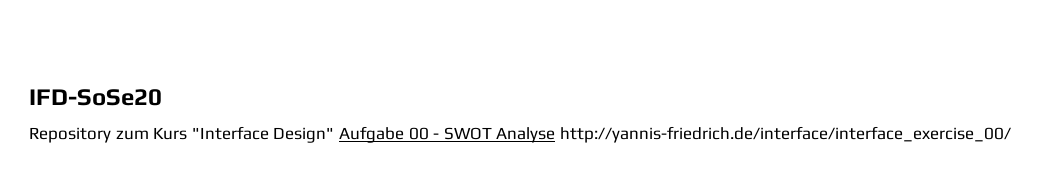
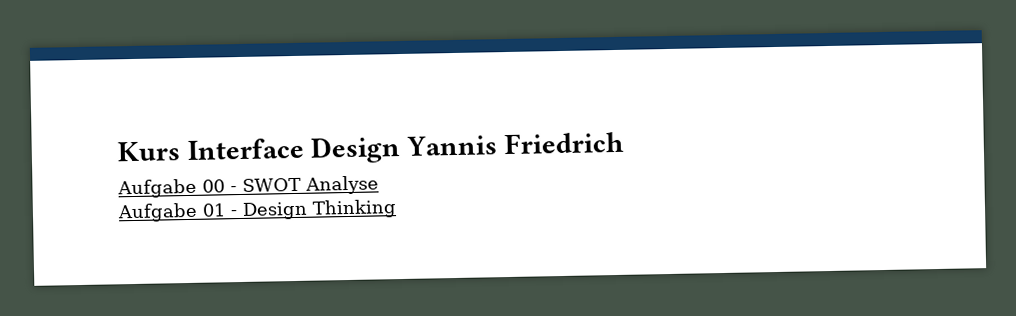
- IFD-SoSe20
- Repository zum Kurs "Interface Design" Aufgabe 00 - SWOT Analyse http://yannis-friedrich.de/interface/interface_exercise_00/
+ Kurs Interface Design Yannis Friedrich
+ Aufgabe 00 - SWOT Analyse
+ Aufgabe 01 - Design Thinking

